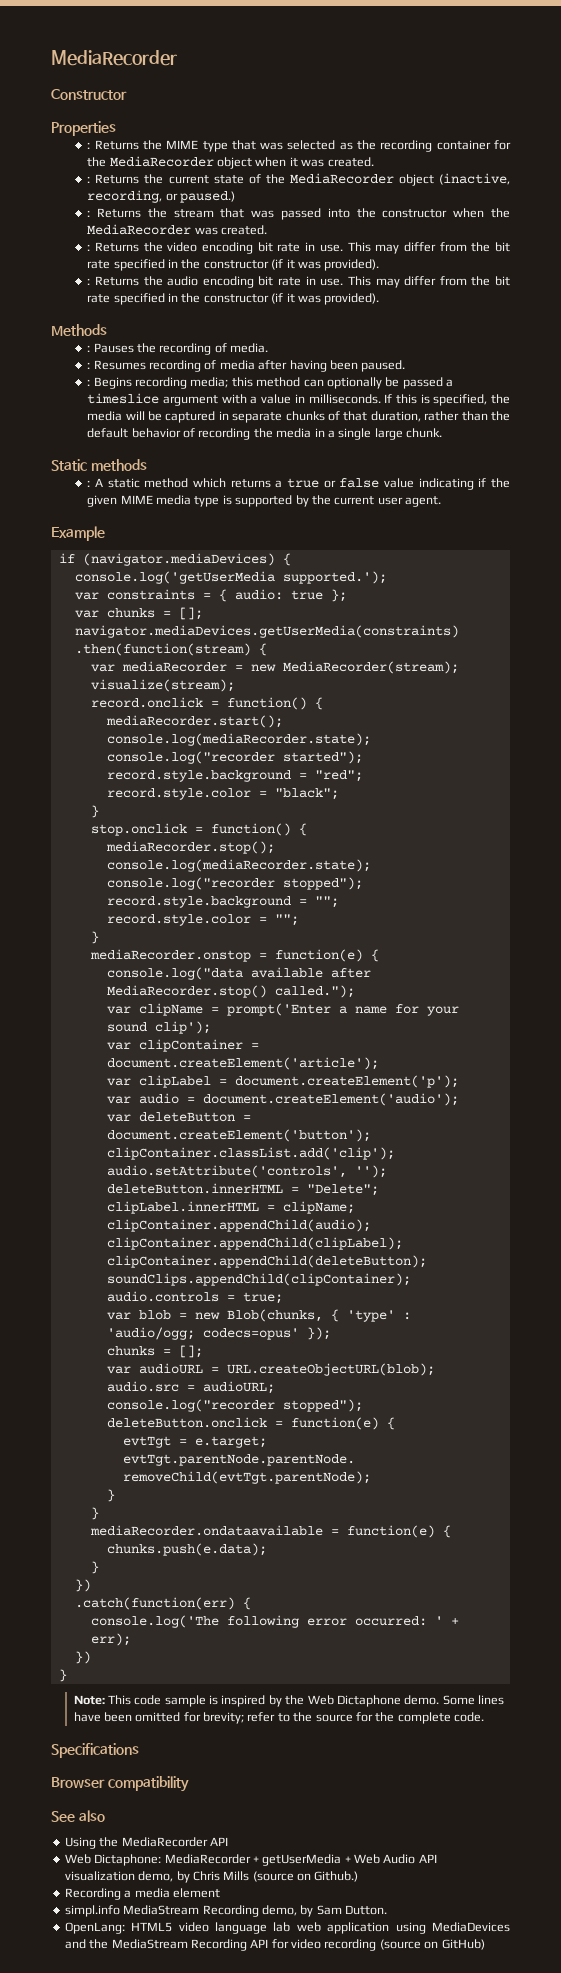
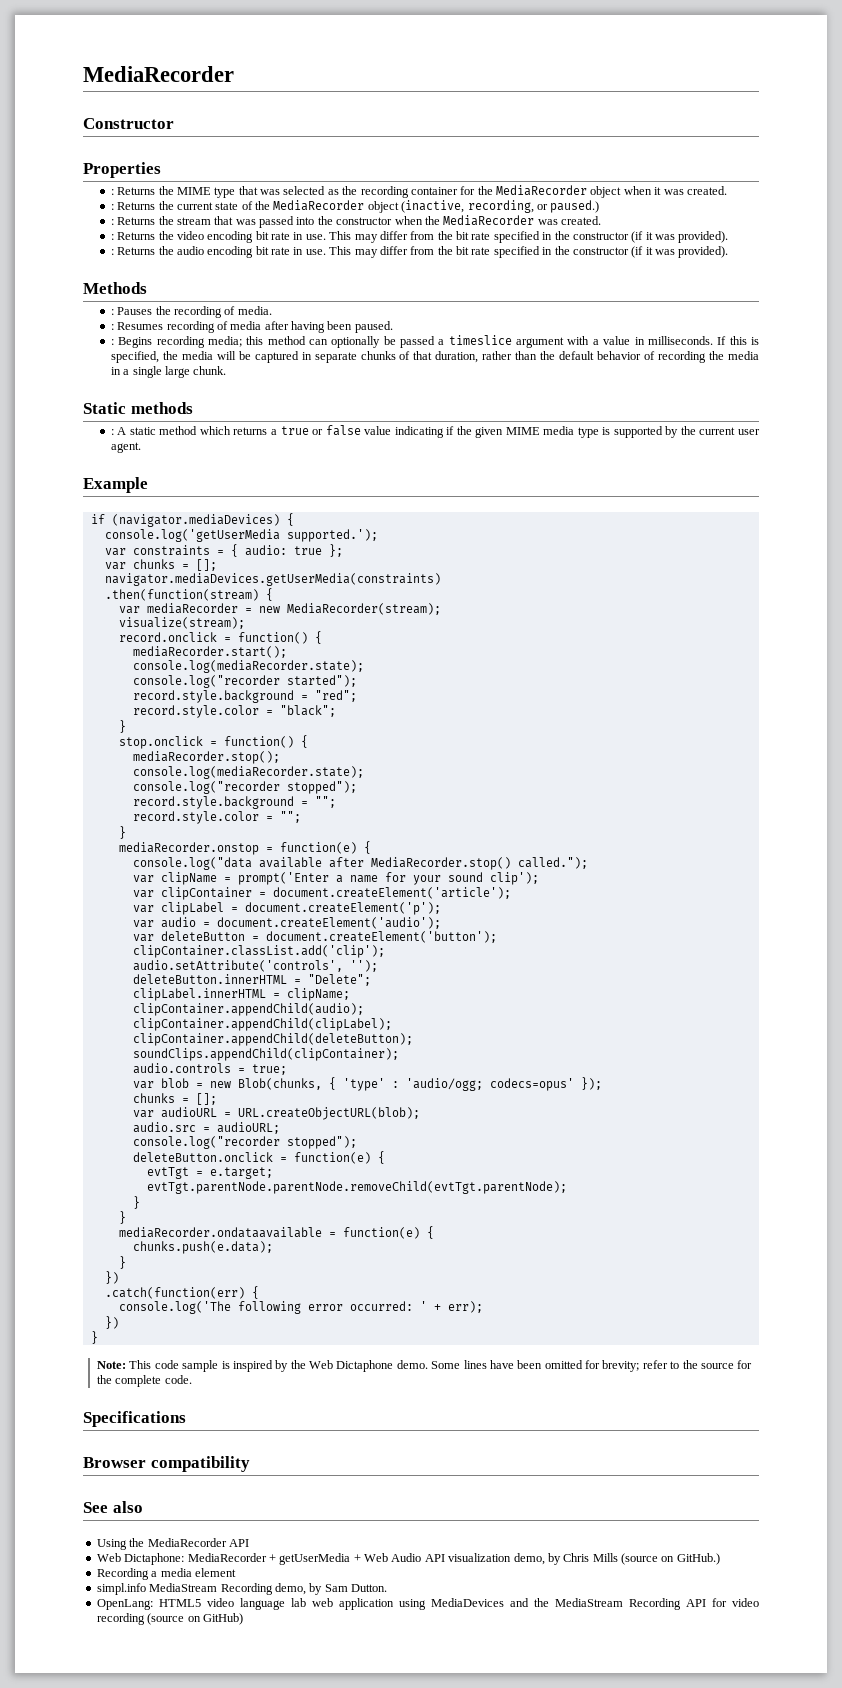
- Web Dictaphone: MediaRecorder + getUserMedia + Web Audio API visualization demo, by Chris Mills (source on Github.)
+ Web Dictaphone: MediaRecorder + getUserMedia + Web Audio API visualization demo, by Chris Mills (source on GitHub.)

